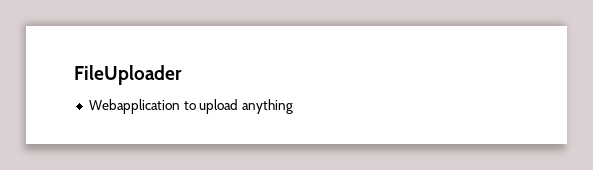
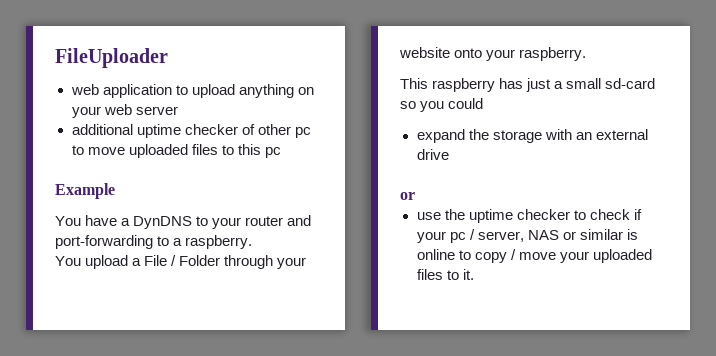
- Webapplication to upload anything
+ web application to upload anything on your web server
+ additional uptime checker of other pc to move uploaded files to this pc
+ Example
+ You have a DynDNS to your router and port-forwarding to a raspberry.
+ You upload a File / Folder through your website onto your raspberry.
+ This raspberry has just a small sd-card so you could
+ expand the storage with an external drive
+ or
+ use the uptime checker to check if your pc / server, NAS or similar is online to copy / move your uploaded files to it.

